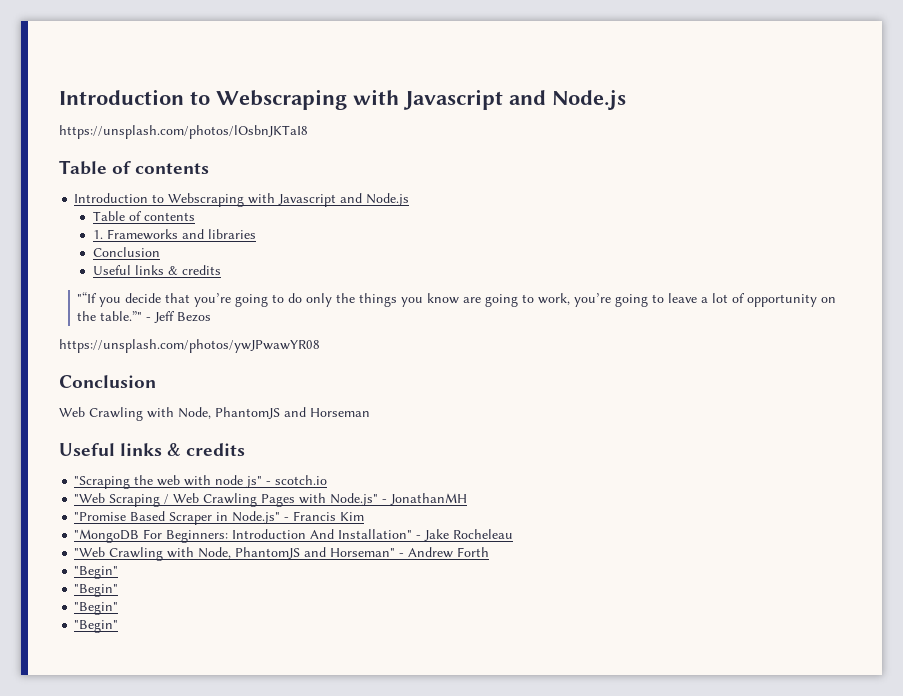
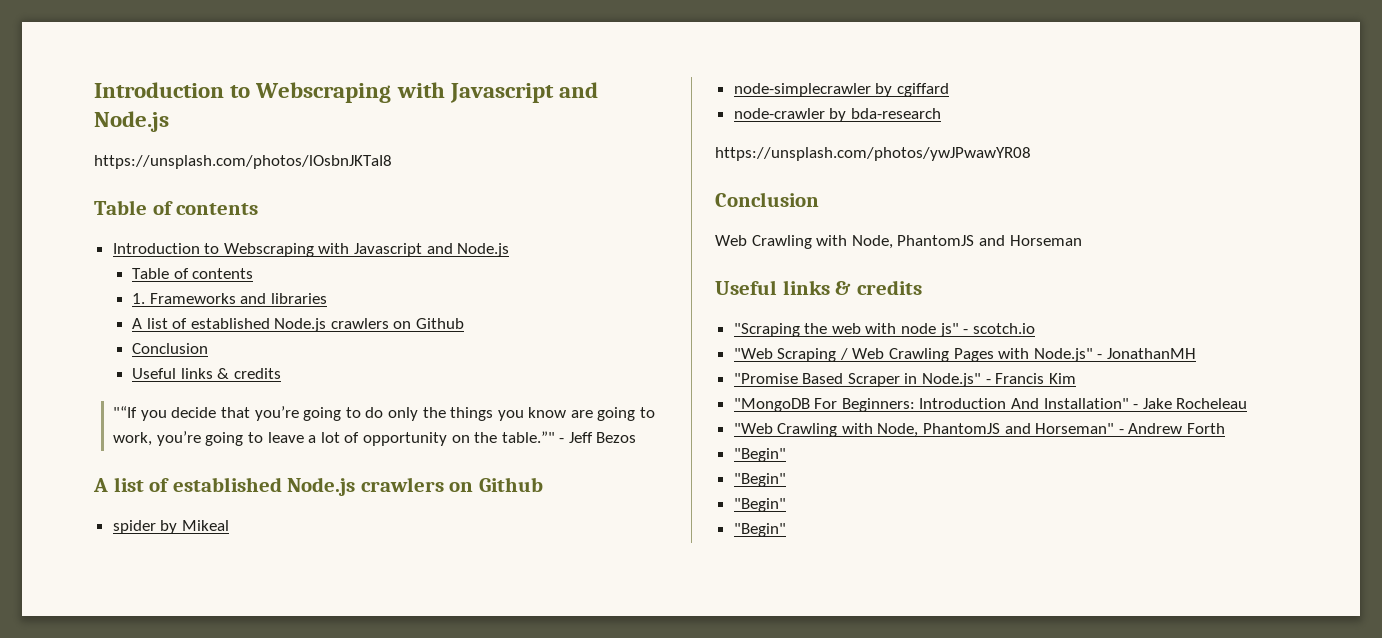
  1. Frameworks and libraries
+ A list of established Node.js crawlers on Github
  - Jeff Bezos
+ A list of established Node.js crawlers on Github
+ spider by Mikeal
+ node-simplecrawler by cgiffard
+ node-crawler by bda-research

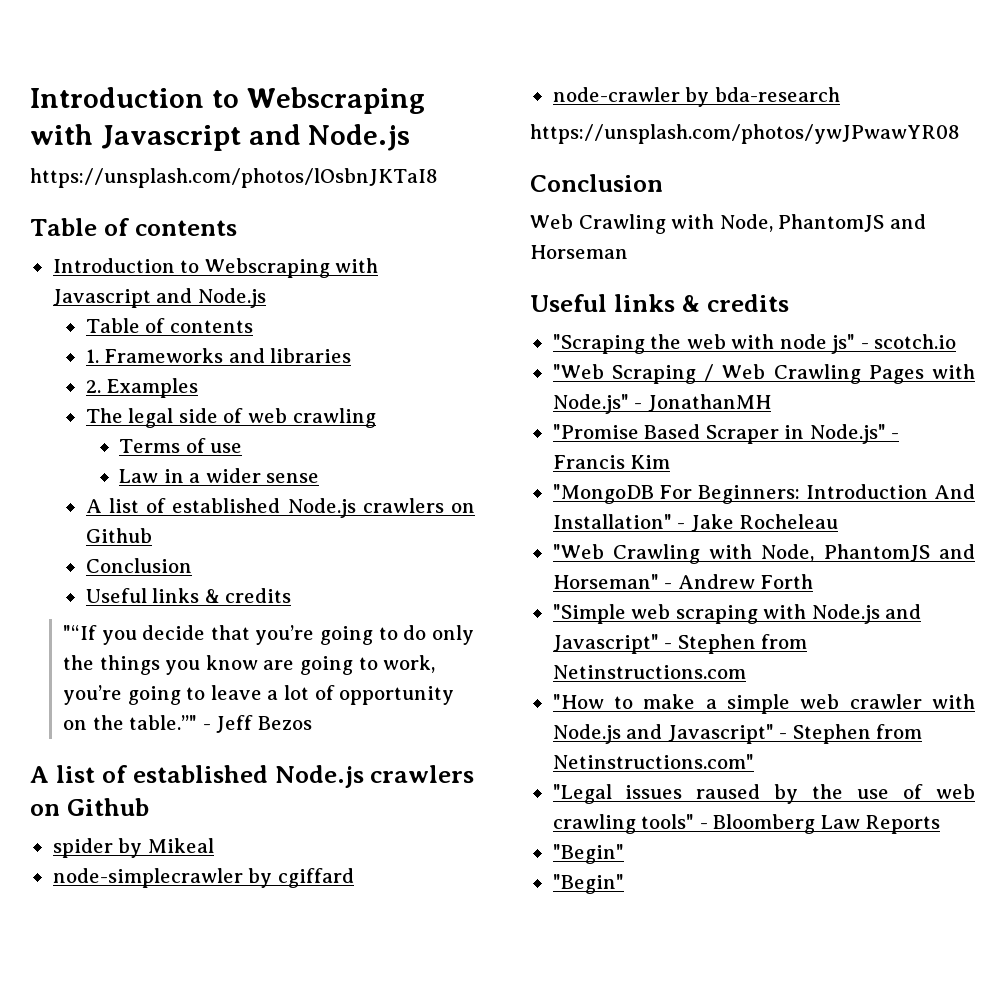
+ 2. Examples
+ The legal side of web crawling
+ Terms of use
+ Law in a wider sense
  "Web Crawling with Node, PhantomJS and Horseman" - Andrew Forth
- "Begin"
- "Begin"
+ "Simple web scraping with Node.js and Javascript" - Stephen from Netinstructions.com
+ "How to make a simple web crawler with Node.js and Javascript" - Stephen from Netinstructions.com"
+ "Legal issues raused by the use of web crawling tools" - Bloomberg Law Reports

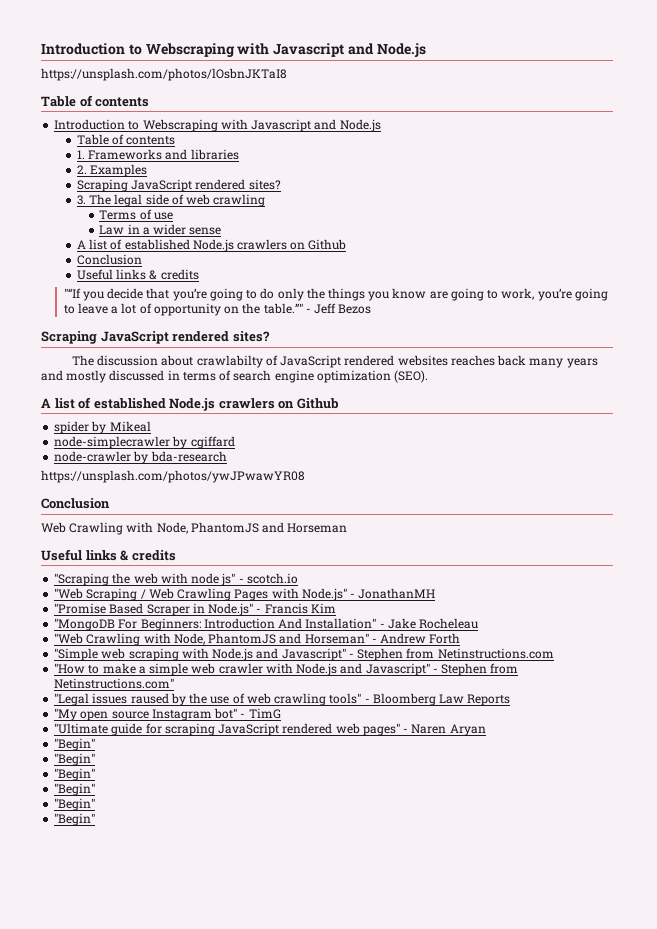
  2. Examples
- The legal side of web crawling
+ Scraping JavaScript rendered sites?
+ 3. The legal side of web crawling
  - Jeff Bezos
+ Scraping JavaScript rendered sites?
+ The discussion about crawlabilty of JavaScript rendered websites reaches back many years and mostly discussed in terms of search engine optimization (SEO).
+ "My open source Instagram bot" - TimG
+ "Ultimate guide for scraping JavaScript rendered web pages" - Naren Aryan
+ "Begin"
+ "Begin"
+ "Begin"
+ "Begin"

